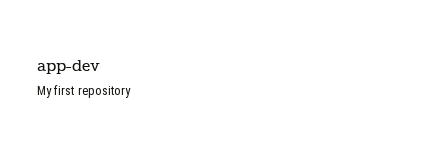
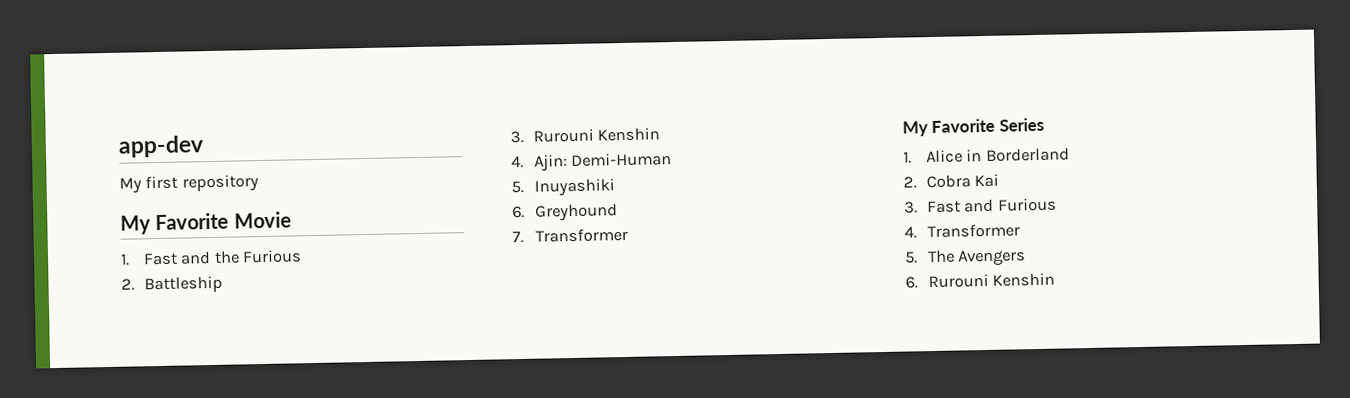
+ My Favorite Movie
+ 1. Fast and the Furious
+ 2. Battleship
+ 3. Rurouni Kenshin
+ 4. Ajin: Demi-Human
+ 5. Inuyashiki
+ 6. Greyhound
+ 7. Transformer
+ My Favorite Series
+ 1. Alice in Borderland
+ 2. Cobra Kai
+ 3. Fast and Furious
+ 4. Transformer
+ 5. The Avengers
+ 6. Rurouni Kenshin

